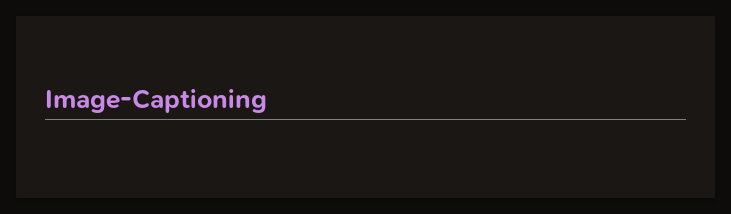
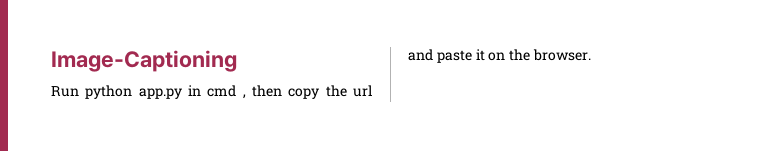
+ Run python app.py in cmd , then copy the url and paste it on the browser.

